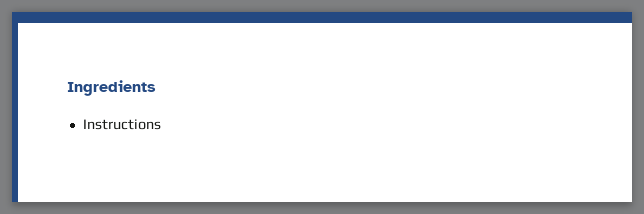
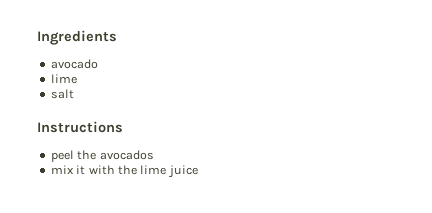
+ avocado
+ lime
+ salt
  Instructions
+ peel the avocados
+ mix it with the lime juice

